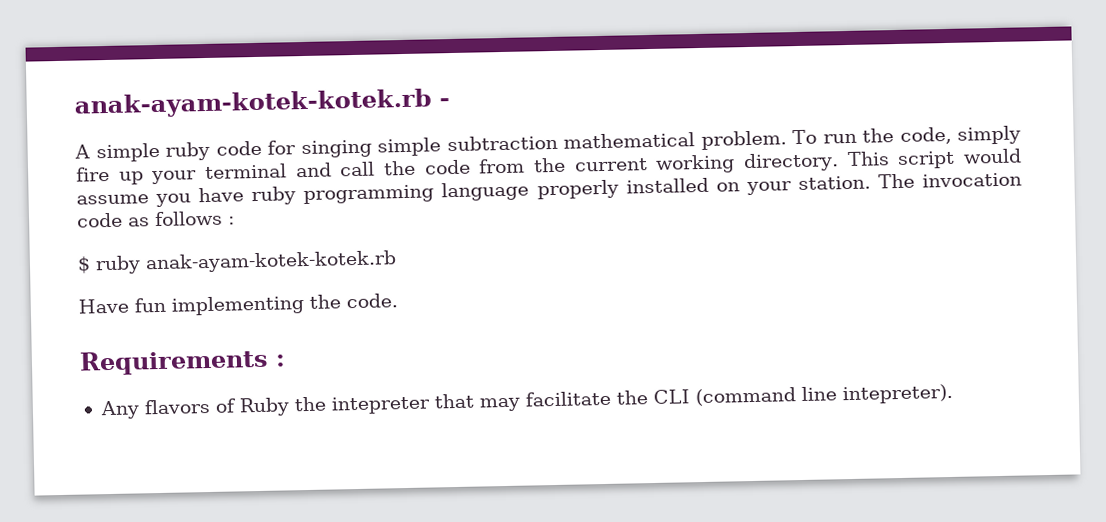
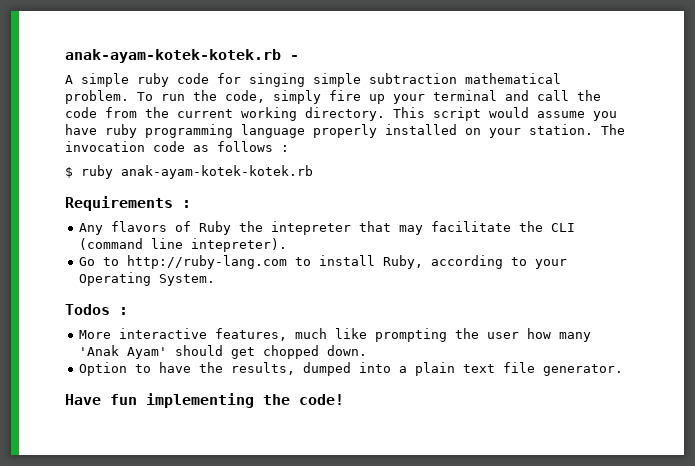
- Have fun implementing the code.
+ Go to http://ruby-lang.com to install Ruby, according to your Operating System.
+ Todos :
+ More interactive features, much like prompting the user how many 'Anak Ayam' should get chopped down.
+ Option to have the results, dumped into a plain text file generator.
+ Have fun implementing the code!

